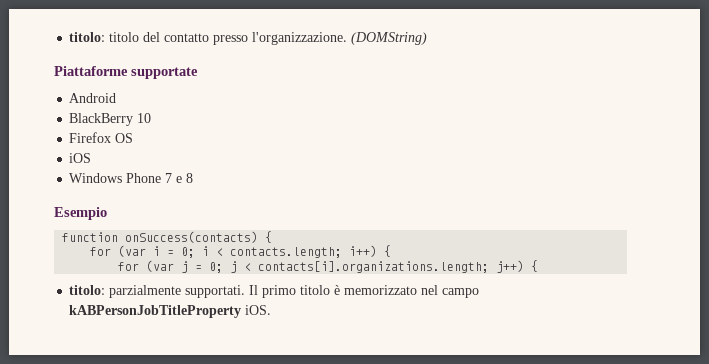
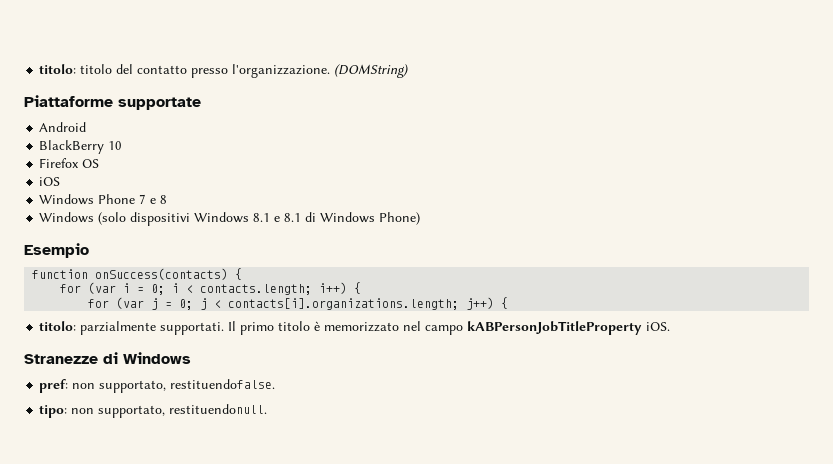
+ Windows (solo dispositivi Windows 8.1 e 8.1 di Windows Phone)
+ Stranezze di Windows
+ pref: non supportato, restituendofalse.
+ tipo: non supportato, restituendonull.

